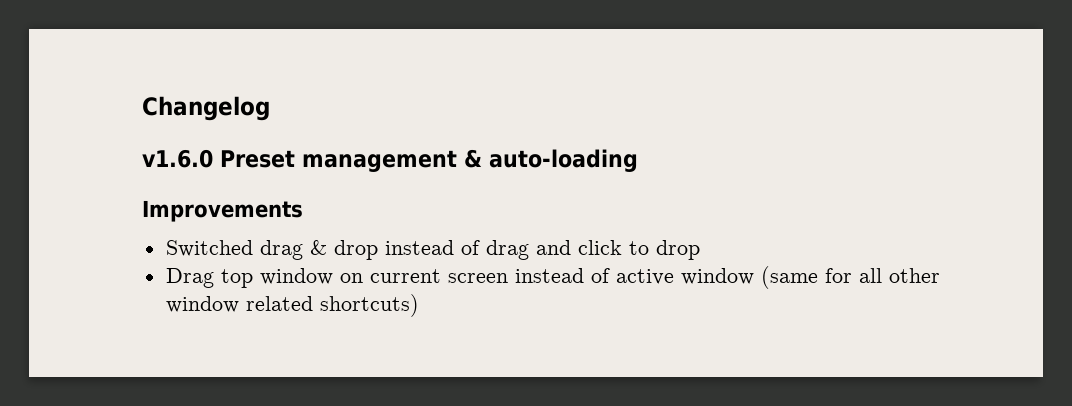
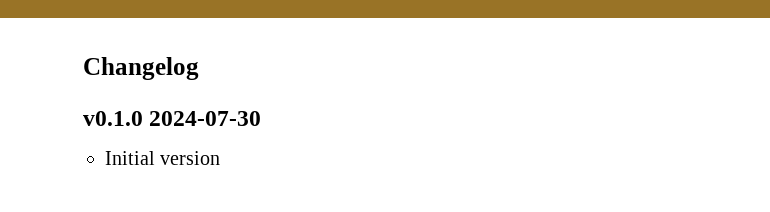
- v1.6.0 Preset management & auto-loading
- Improvements
- Switched drag & drop instead of drag and click to drop
- Drag top window on current screen instead of active window (same for all other window related shortcuts)
+ v0.1.0 2024-07-30
+ Initial version

